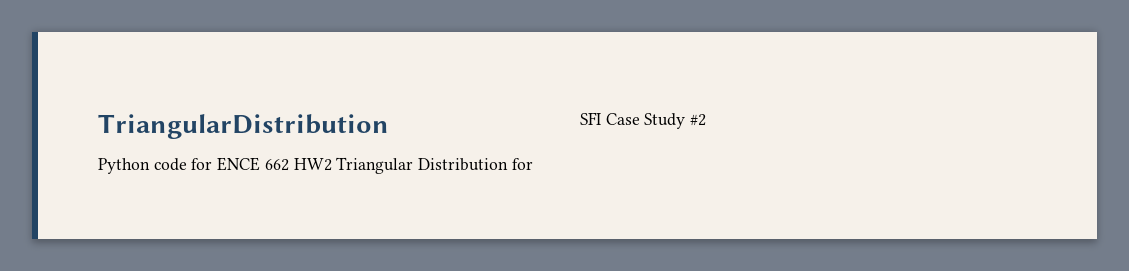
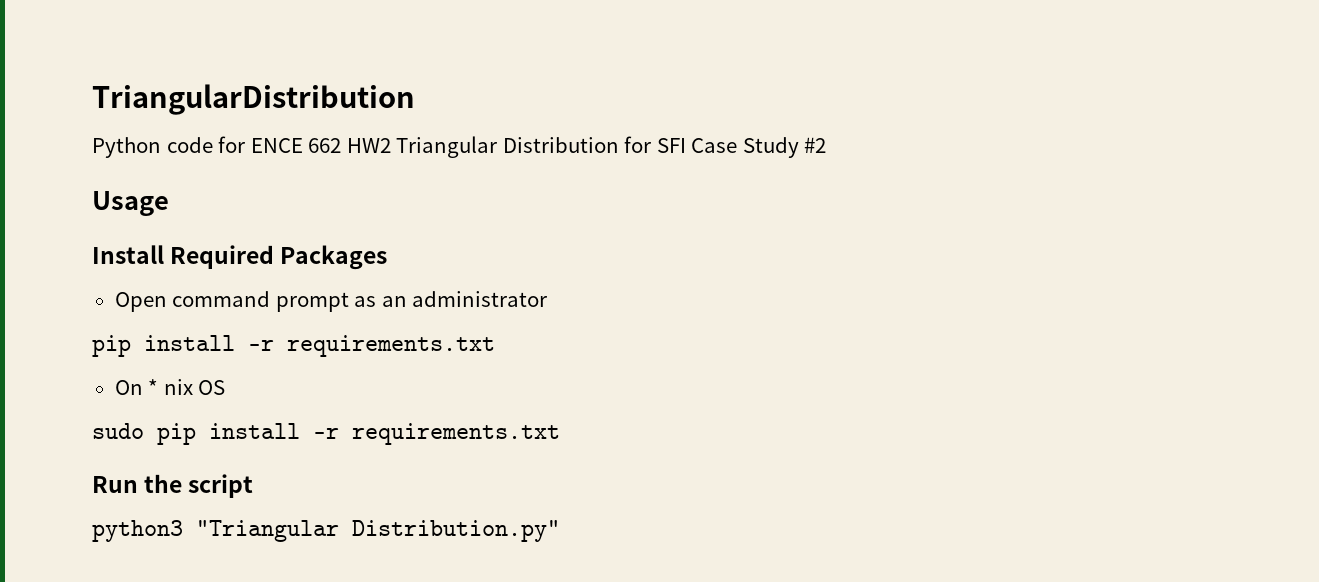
+ Usage
+ Install Required Packages
+ Open command prompt as an administrator
+ pip install -r requirements.txt
+ On * nix OS
+ sudo pip install -r requirements.txt
+ Run the script
+ python3 "Triangular Distribution.py"

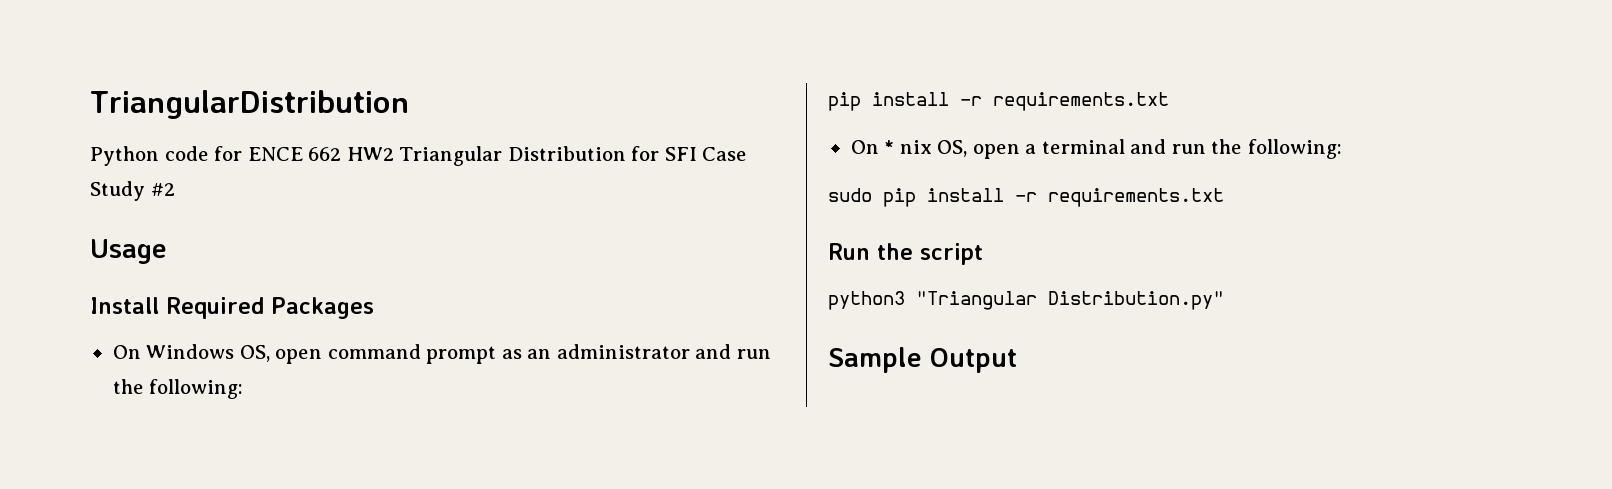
- Open command prompt as an administrator
+ On Windows OS, open command prompt as an administrator and run the following:
- On * nix OS
+ On * nix OS, open a terminal and run the following:
+ Sample Output

